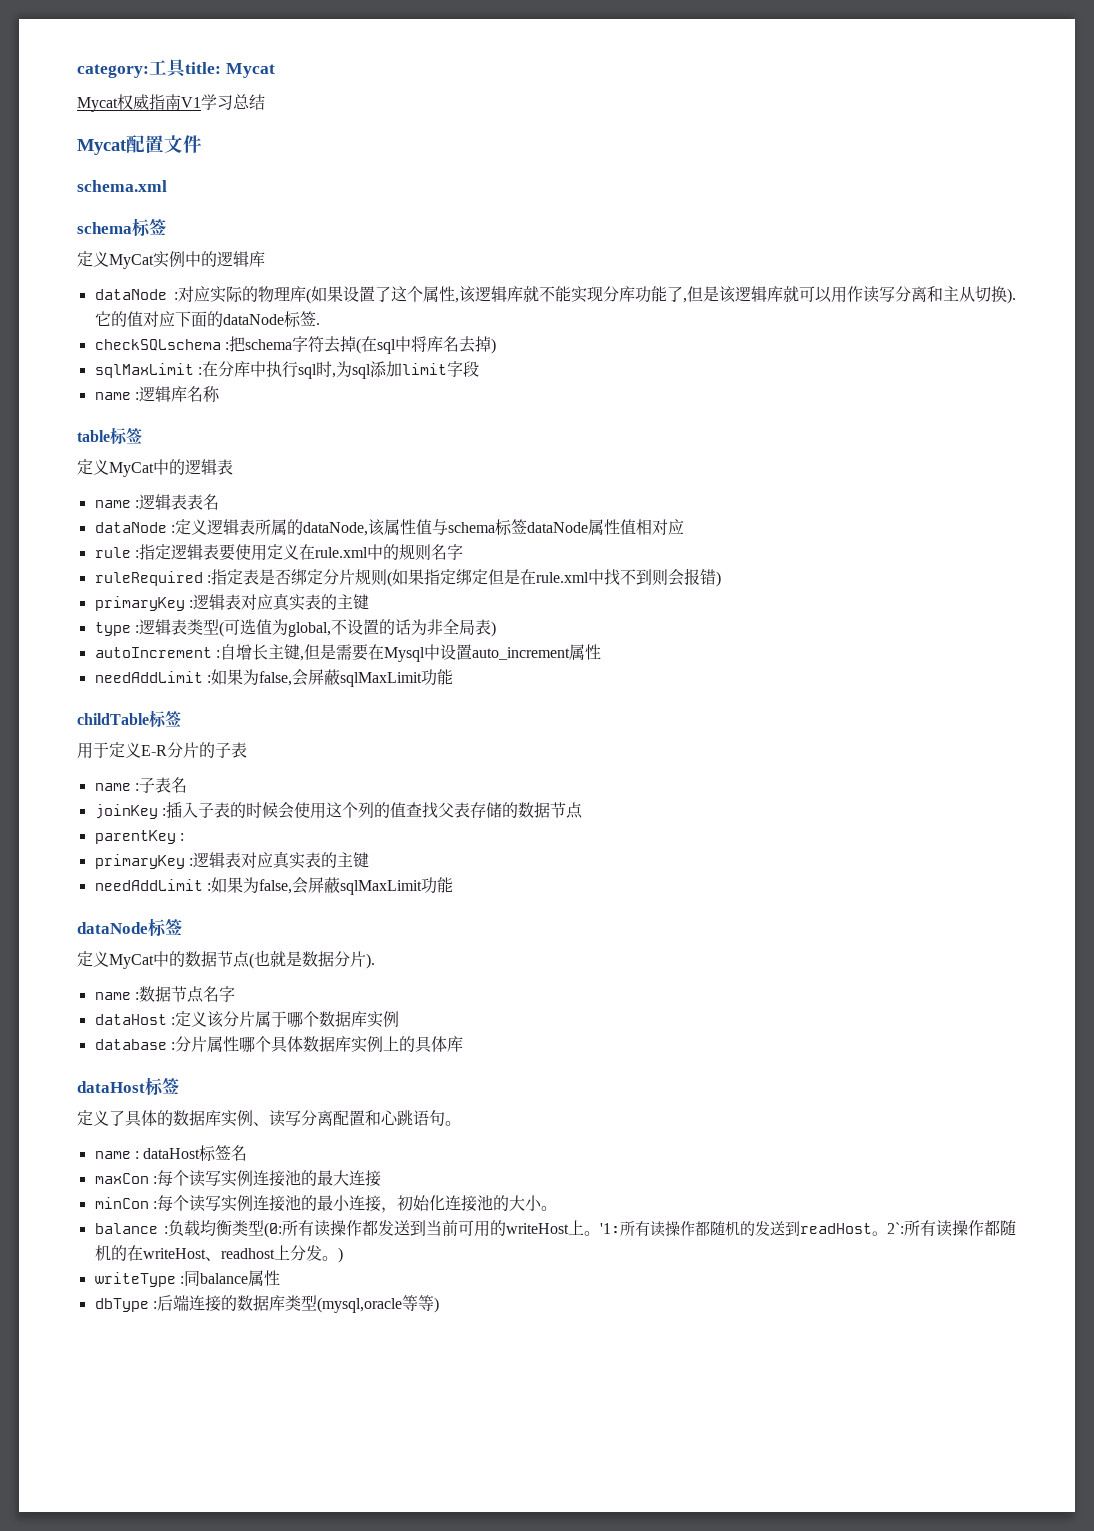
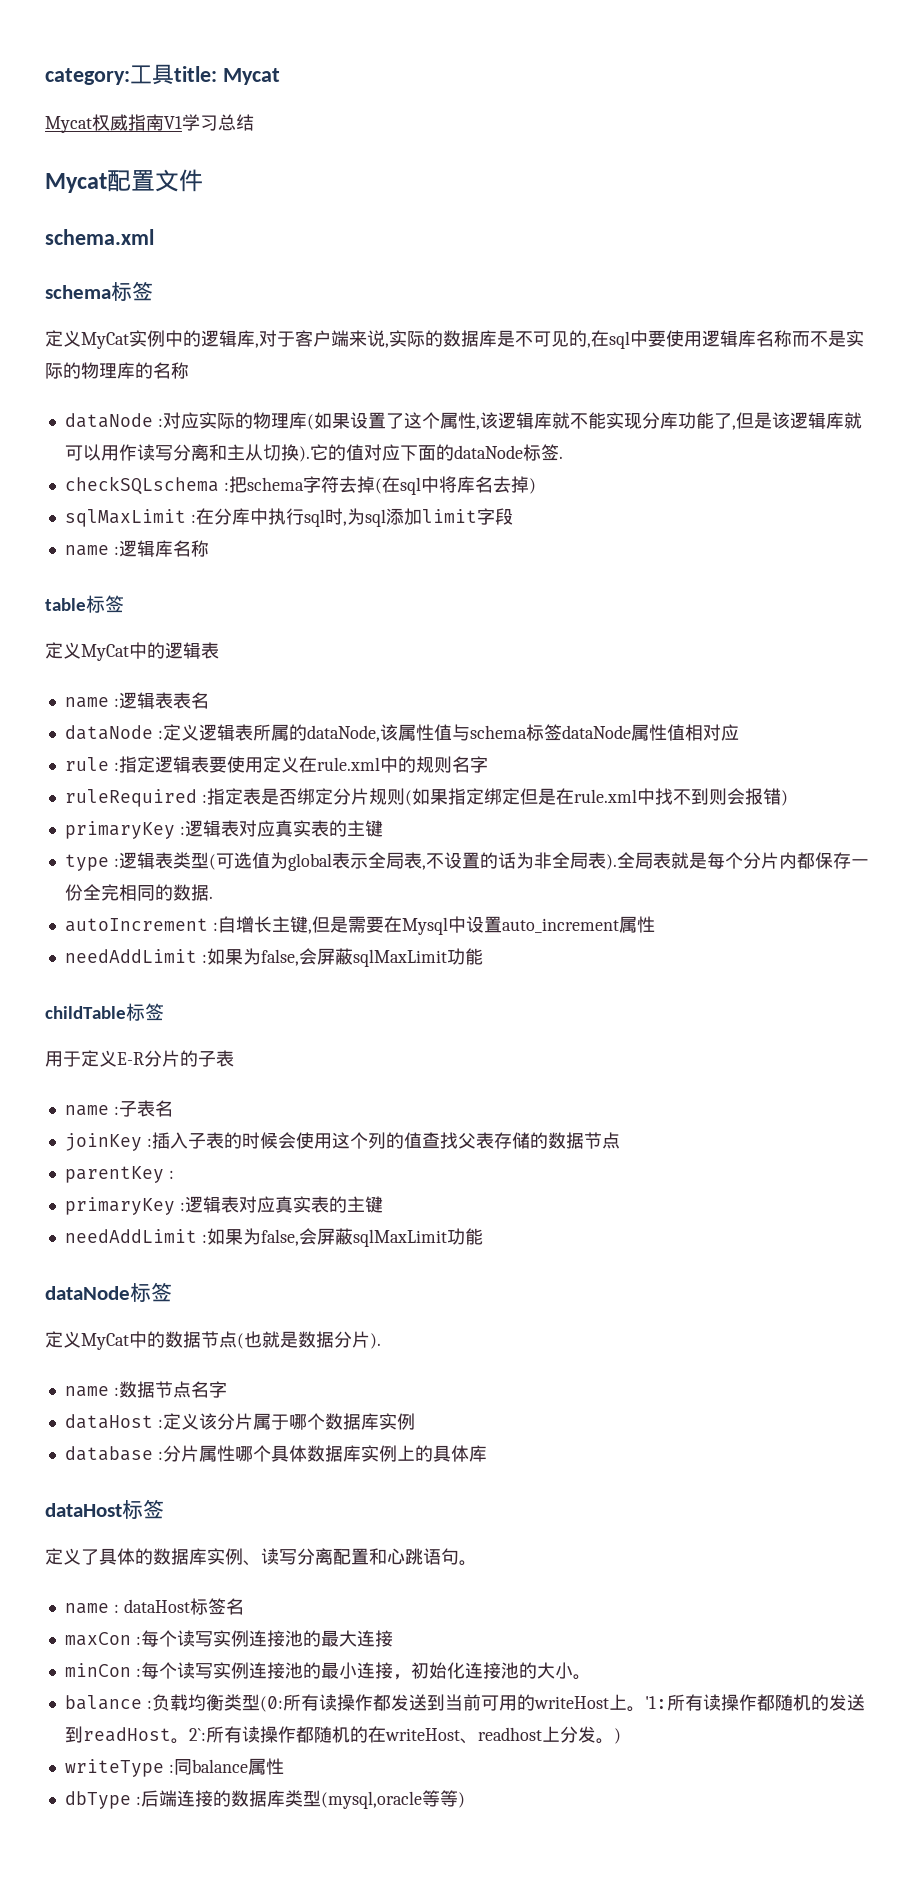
- 定义MyCat实例中的逻辑库
+ 定义MyCat实例中的逻辑库,对于客户端来说,实际的数据库是不可见的,在sql中要使用逻辑库名称而不是实际的物理库的名称
- type :逻辑表类型(可选值为global,不设置的话为非全局表)
+ type :逻辑表类型(可选值为global表示全局表,不设置的话为非全局表).全局表就是每个分片内都保存一份全完相同的数据.

